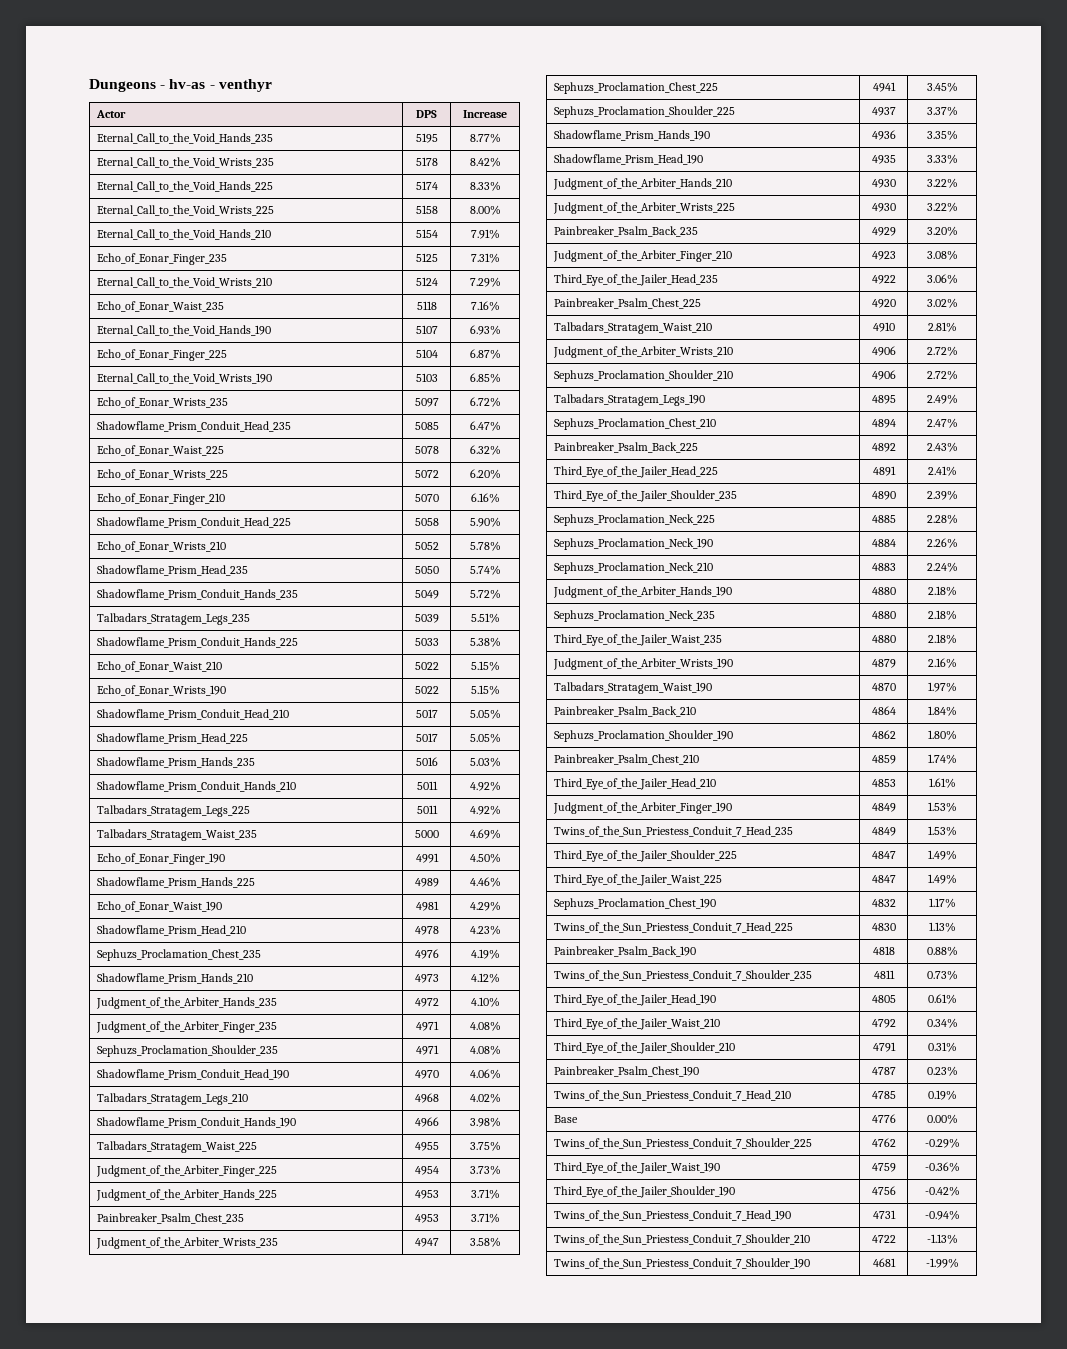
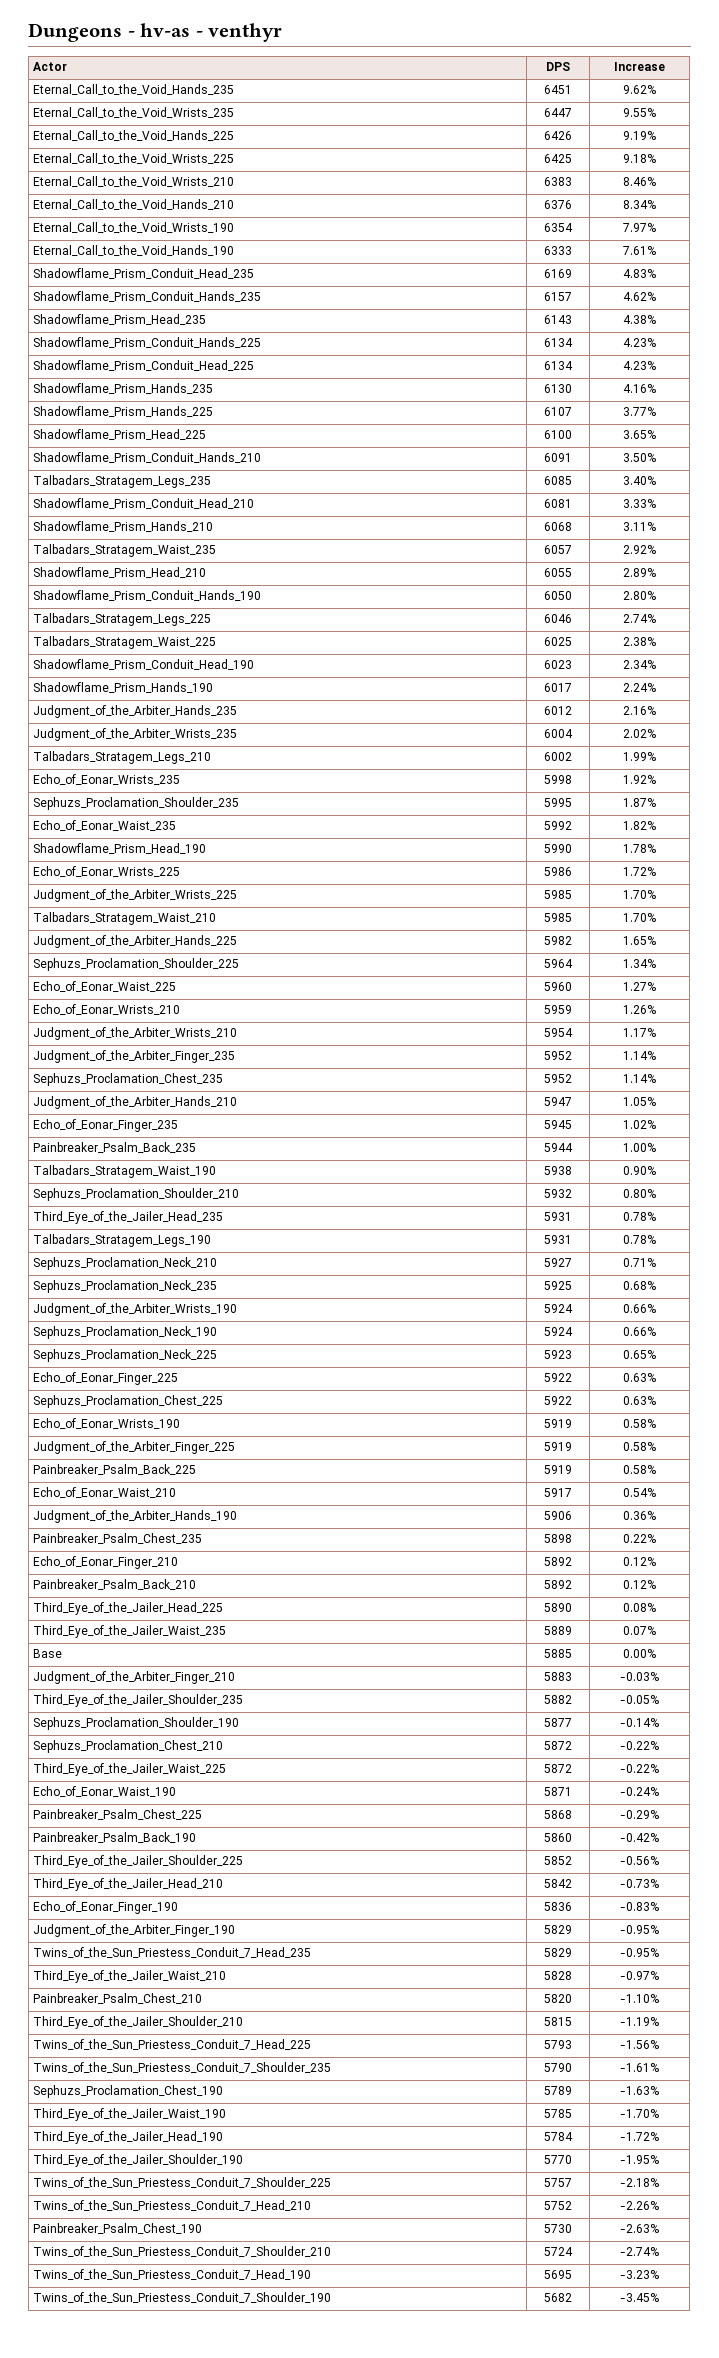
- Eternal_Call_to_the_Void_Hands_235 | 5195 | 8.77%
+ Eternal_Call_to_the_Void_Hands_235 | 6451 | 9.62%
- Eternal_Call_to_the_Void_Wrists_235 | 5178 | 8.42%
+ Eternal_Call_to_the_Void_Wrists_235 | 6447 | 9.55%
- Eternal_Call_to_the_Void_Hands_225 | 5174 | 8.33%
+ Eternal_Call_to_the_Void_Hands_225 | 6426 | 9.19%
- Eternal_Call_to_the_Void_Wrists_225 | 5158 | 8.00%
- Eternal_Call_to_the_Void_Hands_210 | 5154 | 7.91%
- Echo_of_Eonar_Finger_235 | 5125 | 7.31%
- Eternal_Call_to_the_Void_Wrists_210 | 5124 | 7.29%
- Echo_of_Eonar_Waist_235 | 5118 | 7.16%
- Eternal_Call_to_the_Void_Hands_190 | 5107 | 6.93%
- Echo_of_Eonar_Finger_225 | 5104 | 6.87%
- Eternal_Call_to_the_Void_Wrists_190 | 5103 | 6.85%
- Echo_of_Eonar_Wrists_235 | 5097 | 6.72%
- Shadowflame_Prism_Conduit_Head_235 | 5085 | 6.47%
- Echo_of_Eonar_Waist_225 | 5078 | 6.32%
- Echo_of_Eonar_Wrists_225 | 5072 | 6.20%
- Echo_of_Eonar_Finger_210 | 5070 | 6.16%
- Shadowflame_Prism_Conduit_Head_225 | 5058 | 5.90%
- Echo_of_Eonar_Wrists_210 | 5052 | 5.78%
- Shadowflame_Prism_Head_235 | 5050 | 5.74%
- Shadowflame_Prism_Conduit_Hands_235 | 5049 | 5.72%
- Talbadars_Stratagem_Legs_235 | 5039 | 5.51%
- Shadowflame_Prism_Conduit_Hands_225 | 5033 | 5.38%
- Echo_of_Eonar_Waist_210 | 5022 | 5.15%
- Echo_of_Eonar_Wrists_190 | 5022 | 5.15%
- Shadowflame_Prism_Conduit_Head_210 | 5017 | 5.05%
- Shadowflame_Prism_Head_225 | 5017 | 5.05%
- Shadowflame_Prism_Hands_235 | 5016 | 5.03%
- Shadowflame_Prism_Conduit_Hands_210 | 5011 | 4.92%
- Talbadars_Stratagem_Legs_225 | 5011 | 4.92%
- Talbadars_Stratagem_Waist_235 | 5000 | 4.69%
- Echo_of_Eonar_Finger_190 | 4991 | 4.50%
- Shadowflame_Prism_Hands_225 | 4989 | 4.46%
- Echo_of_Eonar_Waist_190 | 4981 | 4.29%
- Shadowflame_Prism_Head_210 | 4978 | 4.23%
- Sephuzs_Proclamation_Chest_235 | 4976 | 4.19%
- Shadowflame_Prism_Hands_210 | 4973 | 4.12%
- Judgment_of_the_Arbiter_Hands_235 | 4972 | 4.10%
- Judgment_of_the_Arbiter_Finger_235 | 4971 | 4.08%
- Sephuzs_Proclamation_Shoulder_235 | 4971 | 4.08%
- Shadowflame_Prism_Conduit_Head_190 | 4970 | 4.06%
- Talbadars_Stratagem_Legs_210 | 4968 | 4.02%
- Shadowflame_Prism_Conduit_Hands_190 | 4966 | 3.98%
- Talbadars_Stratagem_Waist_225 | 4955 | 3.75%
- Judgment_of_the_Arbiter_Finger_225 | 4954 | 3.73%
- Judgment_of_the_Arbiter_Hands_225 | 4953 | 3.71%
- Painbreaker_Psalm_Chest_235 | 4953 | 3.71%
- Judgment_of_the_Arbiter_Wrists_235 | 4947 | 3.58%
- Sephuzs_Proclamation_Chest_225 | 4941 | 3.45%
- Sephuzs_Proclamation_Shoulder_225 | 4937 | 3.37%
- Shadowflame_Prism_Hands_190 | 4936 | 3.35%
- Shadowflame_Prism_Head_190 | 4935 | 3.33%
- Judgment_of_the_Arbiter_Hands_210 | 4930 | 3.22%
- Judgment_of_the_Arbiter_Wrists_225 | 4930 | 3.22%
- Painbreaker_Psalm_Back_235 | 4929 | 3.20%
- Judgment_of_the_Arbiter_Finger_210 | 4923 | 3.08%
- Third_Eye_of_the_Jailer_Head_235 | 4922 | 3.06%
- Painbreaker_Psalm_Chest_225 | 4920 | 3.02%
- Talbadars_Stratagem_Waist_210 | 4910 | 2.81%
- Judgment_of_the_Arbiter_Wrists_210 | 4906 | 2.72%
- Sephuzs_Proclamation_Shoulder_210 | 4906 | 2.72%
- Talbadars_Stratagem_Legs_190 | 4895 | 2.49%
- Sephuzs_Proclamation_Chest_210 | 4894 | 2.47%
- Painbreaker_Psalm_Back_225 | 4892 | 2.43%
- Third_Eye_of_the_Jailer_Head_225 | 4891 | 2.41%
- Third_Eye_of_the_Jailer_Shoulder_235 | 4890 | 2.39%
- Sephuzs_Proclamation_Neck_225 | 4885 | 2.28%
- Sephuzs_Proclamation_Neck_190 | 4884 | 2.26%
- Sephuzs_Proclamation_Neck_210 | 4883 | 2.24%
- Judgment_of_the_Arbiter_Hands_190 | 4880 | 2.18%
- Sephuzs_Proclamation_Neck_235 | 4880 | 2.18%
- Third_Eye_of_the_Jailer_Waist_235 | 4880 | 2.18%
- Judgment_of_the_Arbiter_Wrists_190 | 4879 | 2.16%
- Talbadars_Stratagem_Waist_190 | 4870 | 1.97%
- Painbreaker_Psalm_Back_210 | 4864 | 1.84%
- Sephuzs_Proclamation_Shoulder_190 | 4862 | 1.80%
- Painbreaker_Psalm_Chest_210 | 4859 | 1.74%
- Third_Eye_of_the_Jailer_Head_210 | 4853 | 1.61%
- Judgment_of_the_Arbiter_Finger_190 | 4849 | 1.53%
- Twins_of_the_Sun_Priestess_Conduit_7_Head_235 | 4849 | 1.53%
- Third_Eye_of_the_Jailer_Shoulder_225 | 4847 | 1.49%
- Third_Eye_of_the_Jailer_Waist_225 | 4847 | 1.49%
- Sephuzs_Proclamation_Chest_190 | 4832 | 1.17%
- Twins_of_the_Sun_Priestess_Conduit_7_Head_225 | 4830 | 1.13%
- Painbreaker_Psalm_Back_190 | 4818 | 0.88%
- Twins_of_the_Sun_Priestess_Conduit_7_Shoulder_235 | 4811 | 0.73%
- Third_Eye_of_the_Jailer_Head_190 | 4805 | 0.61%
- Third_Eye_of_the_Jailer_Waist_210 | 4792 | 0.34%
- Third_Eye_of_the_Jailer_Shoulder_210 | 4791 | 0.31%
- Painbreaker_Psalm_Chest_190 | 4787 | 0.23%
- Twins_of_the_Sun_Priestess_Conduit_7_Head_210 | 4785 | 0.19%
- Base | 4776 | 0.00%
- Twins_of_the_Sun_Priestess_Conduit_7_Shoulder_225 | 4762 | -0.29%
- Third_Eye_of_the_Jailer_Waist_190 | 4759 | -0.36%
- Third_Eye_of_the_Jailer_Shoulder_190 | 4756 | -0.42%
- Twins_of_the_Sun_Priestess_Conduit_7_Head_190 | 4731 | -0.94%
- Twins_of_the_Sun_Priestess_Conduit_7_Shoulder_210 | 4722 | -1.13%
+ Eternal_Call_to_the_Void_Wrists_225 | 6425 | 9.18%
+ Eternal_Call_to_the_Void_Wrists_210 | 6383 | 8.46%
+ Eternal_Call_to_the_Void_Hands_210 | 6376 | 8.34%
+ Eternal_Call_to_the_Void_Wrists_190 | 6354 | 7.97%
+ Eternal_Call_to_the_Void_Hands_190 | 6333 | 7.61%
+ Shadowflame_Prism_Conduit_Head_235 | 6169 | 4.83%
+ Shadowflame_Prism_Conduit_Hands_235 | 6157 | 4.62%
+ Shadowflame_Prism_Head_235 | 6143 | 4.38%
+ Shadowflame_Prism_Conduit_Hands_225 | 6134 | 4.23%
+ Shadowflame_Prism_Conduit_Head_225 | 6134 | 4.23%
+ Shadowflame_Prism_Hands_235 | 6130 | 4.16%
+ Shadowflame_Prism_Hands_225 | 6107 | 3.77%
+ Shadowflame_Prism_Head_225 | 6100 | 3.65%
+ Shadowflame_Prism_Conduit_Hands_210 | 6091 | 3.50%
+ Talbadars_Stratagem_Legs_235 | 6085 | 3.40%
+ Shadowflame_Prism_Conduit_Head_210 | 6081 | 3.33%
+ Shadowflame_Prism_Hands_210 | 6068 | 3.11%
+ Talbadars_Stratagem_Waist_235 | 6057 | 2.92%
+ Shadowflame_Prism_Head_210 | 6055 | 2.89%
+ Shadowflame_Prism_Conduit_Hands_190 | 6050 | 2.80%
+ Talbadars_Stratagem_Legs_225 | 6046 | 2.74%
+ Talbadars_Stratagem_Waist_225 | 6025 | 2.38%
+ Shadowflame_Prism_Conduit_Head_190 | 6023 | 2.34%
+ Shadowflame_Prism_Hands_190 | 6017 | 2.24%
+ Judgment_of_the_Arbiter_Hands_235 | 6012 | 2.16%
+ Judgment_of_the_Arbiter_Wrists_235 | 6004 | 2.02%
+ Talbadars_Stratagem_Legs_210 | 6002 | 1.99%
+ Echo_of_Eonar_Wrists_235 | 5998 | 1.92%
+ Sephuzs_Proclamation_Shoulder_235 | 5995 | 1.87%
+ Echo_of_Eonar_Waist_235 | 5992 | 1.82%
+ Shadowflame_Prism_Head_190 | 5990 | 1.78%
+ Echo_of_Eonar_Wrists_225 | 5986 | 1.72%
+ Judgment_of_the_Arbiter_Wrists_225 | 5985 | 1.70%
+ Talbadars_Stratagem_Waist_210 | 5985 | 1.70%
+ Judgment_of_the_Arbiter_Hands_225 | 5982 | 1.65%
+ Sephuzs_Proclamation_Shoulder_225 | 5964 | 1.34%
+ Echo_of_Eonar_Waist_225 | 5960 | 1.27%
+ Echo_of_Eonar_Wrists_210 | 5959 | 1.26%
+ Judgment_of_the_Arbiter_Wrists_210 | 5954 | 1.17%
+ Judgment_of_the_Arbiter_Finger_235 | 5952 | 1.14%
+ Sephuzs_Proclamation_Chest_235 | 5952 | 1.14%
+ Judgment_of_the_Arbiter_Hands_210 | 5947 | 1.05%
+ Echo_of_Eonar_Finger_235 | 5945 | 1.02%
+ Painbreaker_Psalm_Back_235 | 5944 | 1.00%
+ Talbadars_Stratagem_Waist_190 | 5938 | 0.90%
+ Sephuzs_Proclamation_Shoulder_210 | 5932 | 0.80%
+ Third_Eye_of_the_Jailer_Head_235 | 5931 | 0.78%
+ Talbadars_Stratagem_Legs_190 | 5931 | 0.78%
+ Sephuzs_Proclamation_Neck_210 | 5927 | 0.71%
+ Sephuzs_Proclamation_Neck_235 | 5925 | 0.68%
+ Judgment_of_the_Arbiter_Wrists_190 | 5924 | 0.66%
+ Sephuzs_Proclamation_Neck_190 | 5924 | 0.66%
+ Sephuzs_Proclamation_Neck_225 | 5923 | 0.65%
+ Echo_of_Eonar_Finger_225 | 5922 | 0.63%
+ Sephuzs_Proclamation_Chest_225 | 5922 | 0.63%
+ Echo_of_Eonar_Wrists_190 | 5919 | 0.58%
+ Judgment_of_the_Arbiter_Finger_225 | 5919 | 0.58%
+ Painbreaker_Psalm_Back_225 | 5919 | 0.58%
+ Echo_of_Eonar_Waist_210 | 5917 | 0.54%
+ Judgment_of_the_Arbiter_Hands_190 | 5906 | 0.36%
+ Painbreaker_Psalm_Chest_235 | 5898 | 0.22%
+ Echo_of_Eonar_Finger_210 | 5892 | 0.12%
+ Painbreaker_Psalm_Back_210 | 5892 | 0.12%
+ Third_Eye_of_the_Jailer_Head_225 | 5890 | 0.08%
+ Third_Eye_of_the_Jailer_Waist_235 | 5889 | 0.07%
+ Base | 5885 | 0.00%
+ Judgment_of_the_Arbiter_Finger_210 | 5883 | -0.03%
+ Third_Eye_of_the_Jailer_Shoulder_235 | 5882 | -0.05%
+ Sephuzs_Proclamation_Shoulder_190 | 5877 | -0.14%
+ Sephuzs_Proclamation_Chest_210 | 5872 | -0.22%
+ Third_Eye_of_the_Jailer_Waist_225 | 5872 | -0.22%
+ Echo_of_Eonar_Waist_190 | 5871 | -0.24%
+ Painbreaker_Psalm_Chest_225 | 5868 | -0.29%
+ Painbreaker_Psalm_Back_190 | 5860 | -0.42%
+ Third_Eye_of_the_Jailer_Shoulder_225 | 5852 | -0.56%
+ Third_Eye_of_the_Jailer_Head_210 | 5842 | -0.73%
+ Echo_of_Eonar_Finger_190 | 5836 | -0.83%
+ Judgment_of_the_Arbiter_Finger_190 | 5829 | -0.95%
+ Twins_of_the_Sun_Priestess_Conduit_7_Head_235 | 5829 | -0.95%
+ Third_Eye_of_the_Jailer_Waist_210 | 5828 | -0.97%
+ Painbreaker_Psalm_Chest_210 | 5820 | -1.10%
+ Third_Eye_of_the_Jailer_Shoulder_210 | 5815 | -1.19%
+ Twins_of_the_Sun_Priestess_Conduit_7_Head_225 | 5793 | -1.56%
+ Twins_of_the_Sun_Priestess_Conduit_7_Shoulder_235 | 5790 | -1.61%
+ Sephuzs_Proclamation_Chest_190 | 5789 | -1.63%
+ Third_Eye_of_the_Jailer_Waist_190 | 5785 | -1.70%
+ Third_Eye_of_the_Jailer_Head_190 | 5784 | -1.72%
+ Third_Eye_of_the_Jailer_Shoulder_190 | 5770 | -1.95%
+ Twins_of_the_Sun_Priestess_Conduit_7_Shoulder_225 | 5757 | -2.18%
+ Twins_of_the_Sun_Priestess_Conduit_7_Head_210 | 5752 | -2.26%
+ Painbreaker_Psalm_Chest_190 | 5730 | -2.63%
+ Twins_of_the_Sun_Priestess_Conduit_7_Shoulder_210 | 5724 | -2.74%
+ Twins_of_the_Sun_Priestess_Conduit_7_Head_190 | 5695 | -3.23%
- Twins_of_the_Sun_Priestess_Conduit_7_Shoulder_190 | 4681 | -1.99%
+ Twins_of_the_Sun_Priestess_Conduit_7_Shoulder_190 | 5682 | -3.45%

